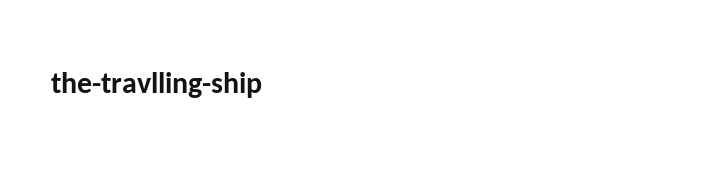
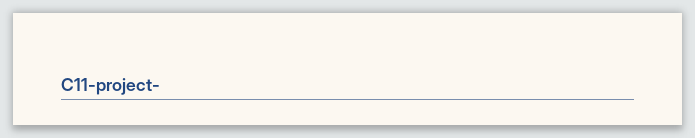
- the-travlling-ship
+ C11-project-

